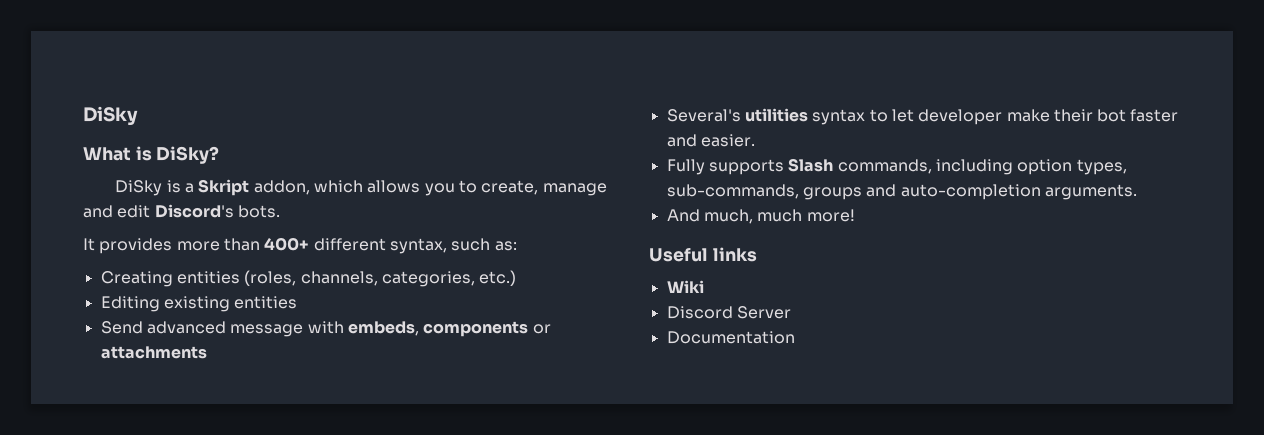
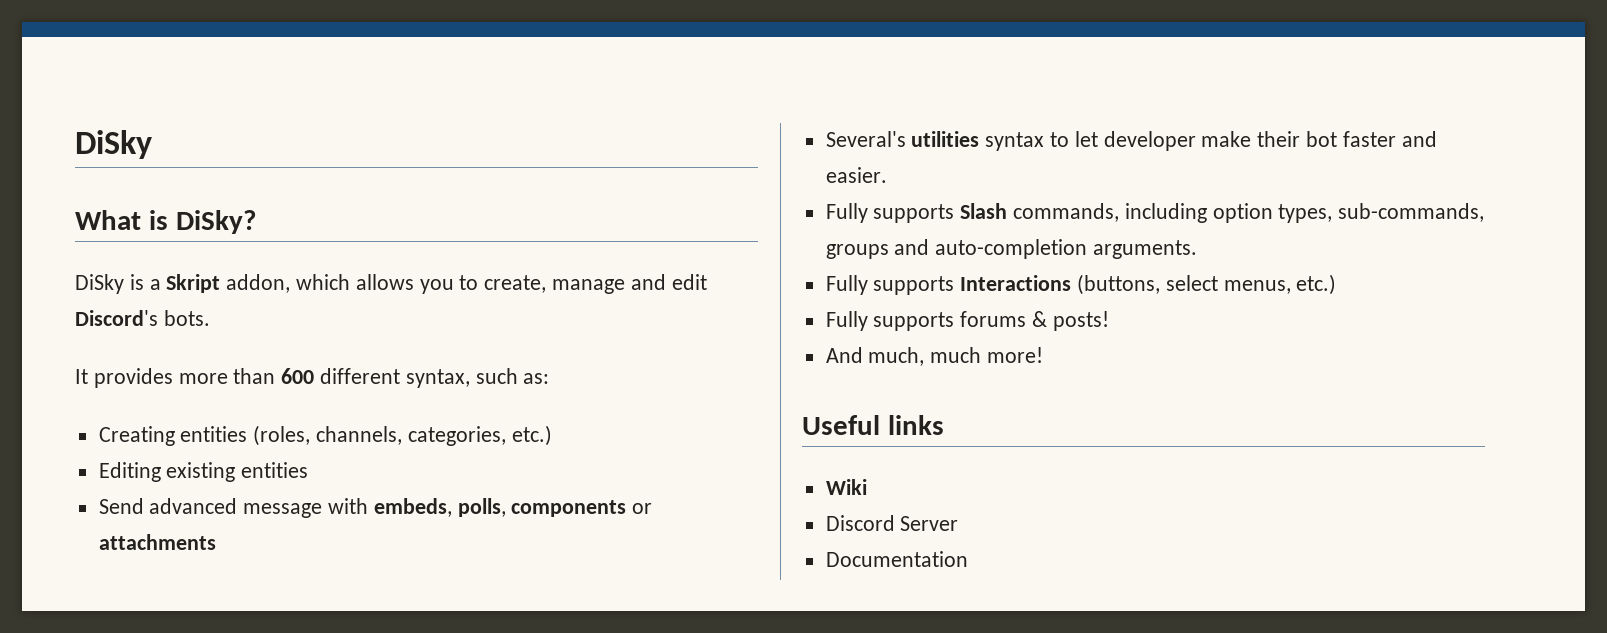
- It provides more than 400+ different syntax, such as:
+ It provides more than 600 different syntax, such as:
- Send advanced message with embeds, components or attachments
+ Send advanced message with embeds, polls, components or attachments
+ Fully supports Interactions (buttons, select menus, etc.)
+ Fully supports forums & posts!

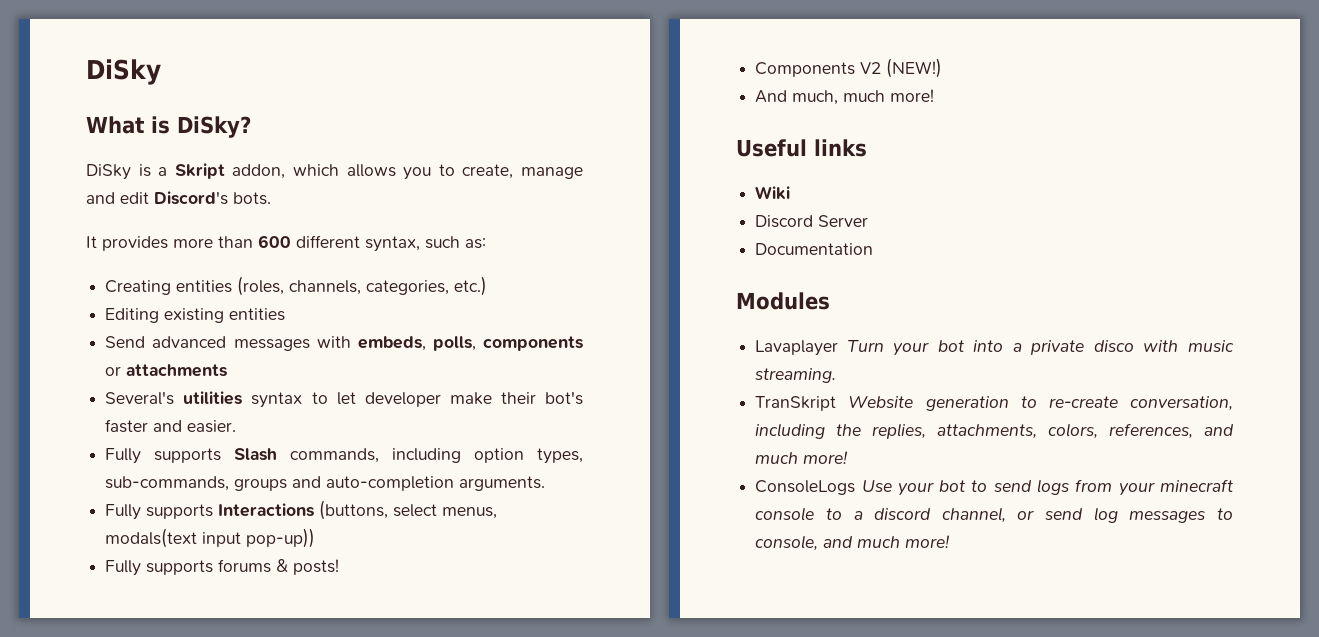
- Send advanced message with embeds, polls, components or attachments
+ Send advanced messages with embeds, polls, components or attachments
- Several's utilities syntax to let developer make their bot faster and easier.
+ Several's utilities syntax to let developer make their bot's faster and easier.
- Fully supports Interactions (buttons, select menus, etc.)
+ Fully supports Interactions (buttons, select menus, modals(text input pop-up))
+ Components V2 (NEW!)
+ Modules
+ Lavaplayer Turn your bot into a private disco with music streaming.
+ TranSkript Website generation to re-create conversation, including the replies, attachments, colors, references, and much more!
+ ConsoleLogs Use your bot to send logs from your minecraft console to a discord channel, or send log messages to console, and much more!

